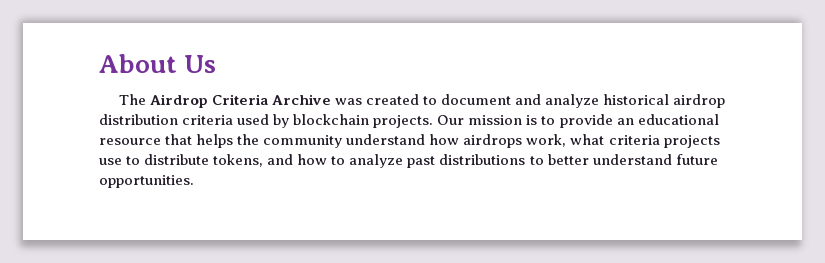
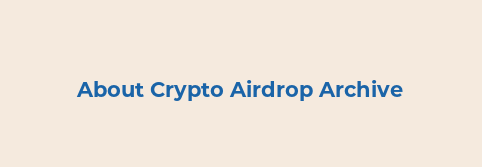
- About Us
- The Airdrop Criteria Archive was created to document and analyze historical airdrop distribution criteria used by blockchain projects. Our mission is to provide an educational resource that helps the community understand how airdrops work, what criteria projects use to distribute tokens, and how to analyze past distributions to better understand future opportunities.
+ About Crypto Airdrop Archive

